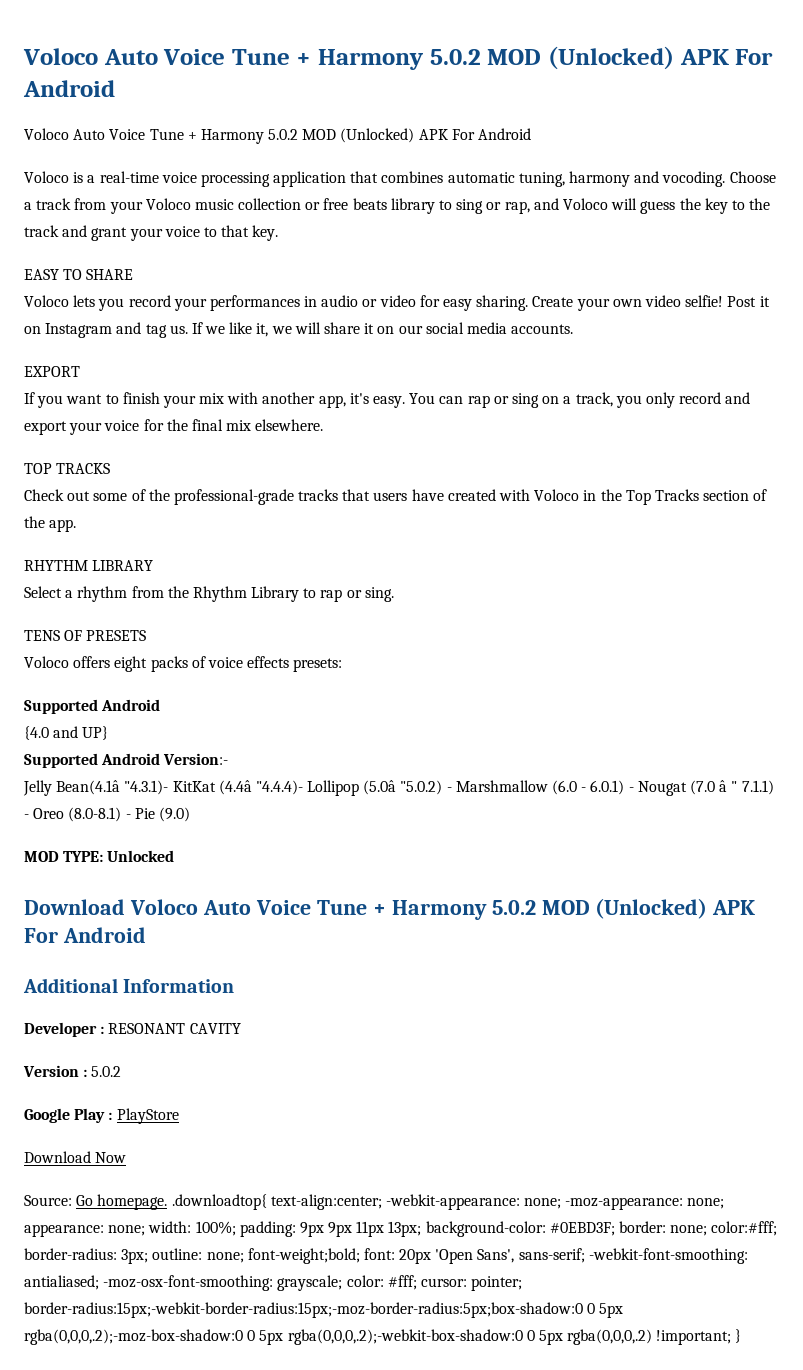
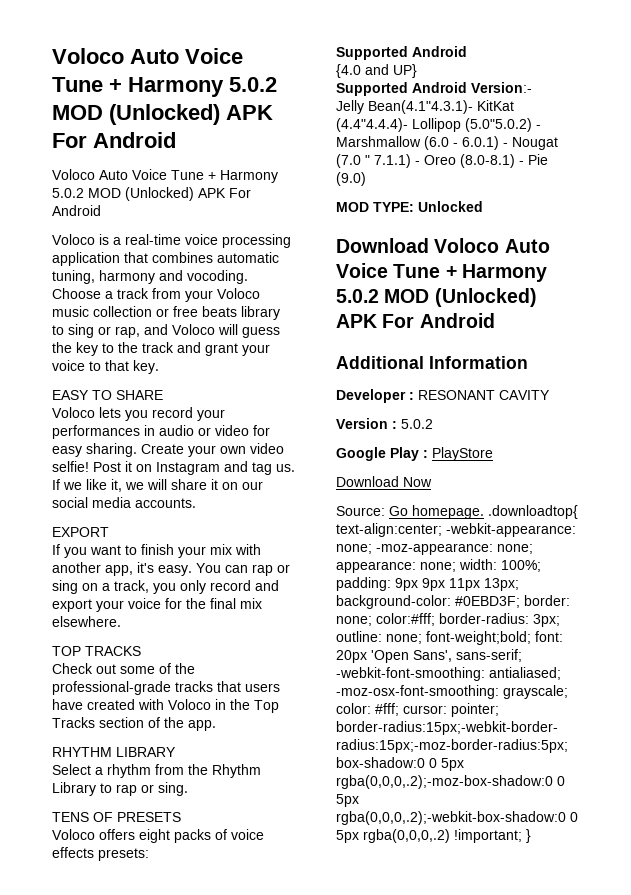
- Jelly Bean(4.1â "4.3.1)- KitKat (4.4â "4.4.4)- Lollipop (5.0â "5.0.2) - Marshmallow (6.0 - 6.0.1) - Nougat (7.0 â " 7.1.1) - Oreo (8.0-8.1) - Pie (9.0)
+ Jelly Bean(4.1"4.3.1)- KitKat (4.4"4.4.4)- Lollipop (5.0"5.0.2) - Marshmallow (6.0 - 6.0.1) - Nougat (7.0 " 7.1.1) - Oreo (8.0-8.1) - Pie (9.0)

